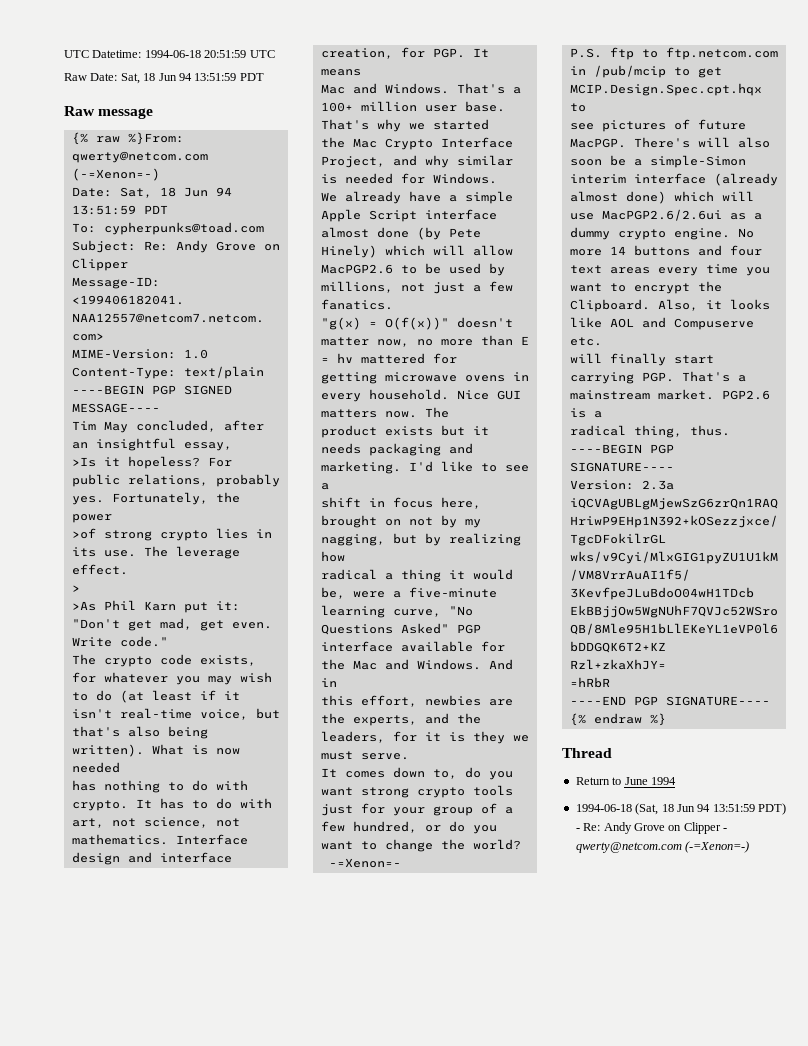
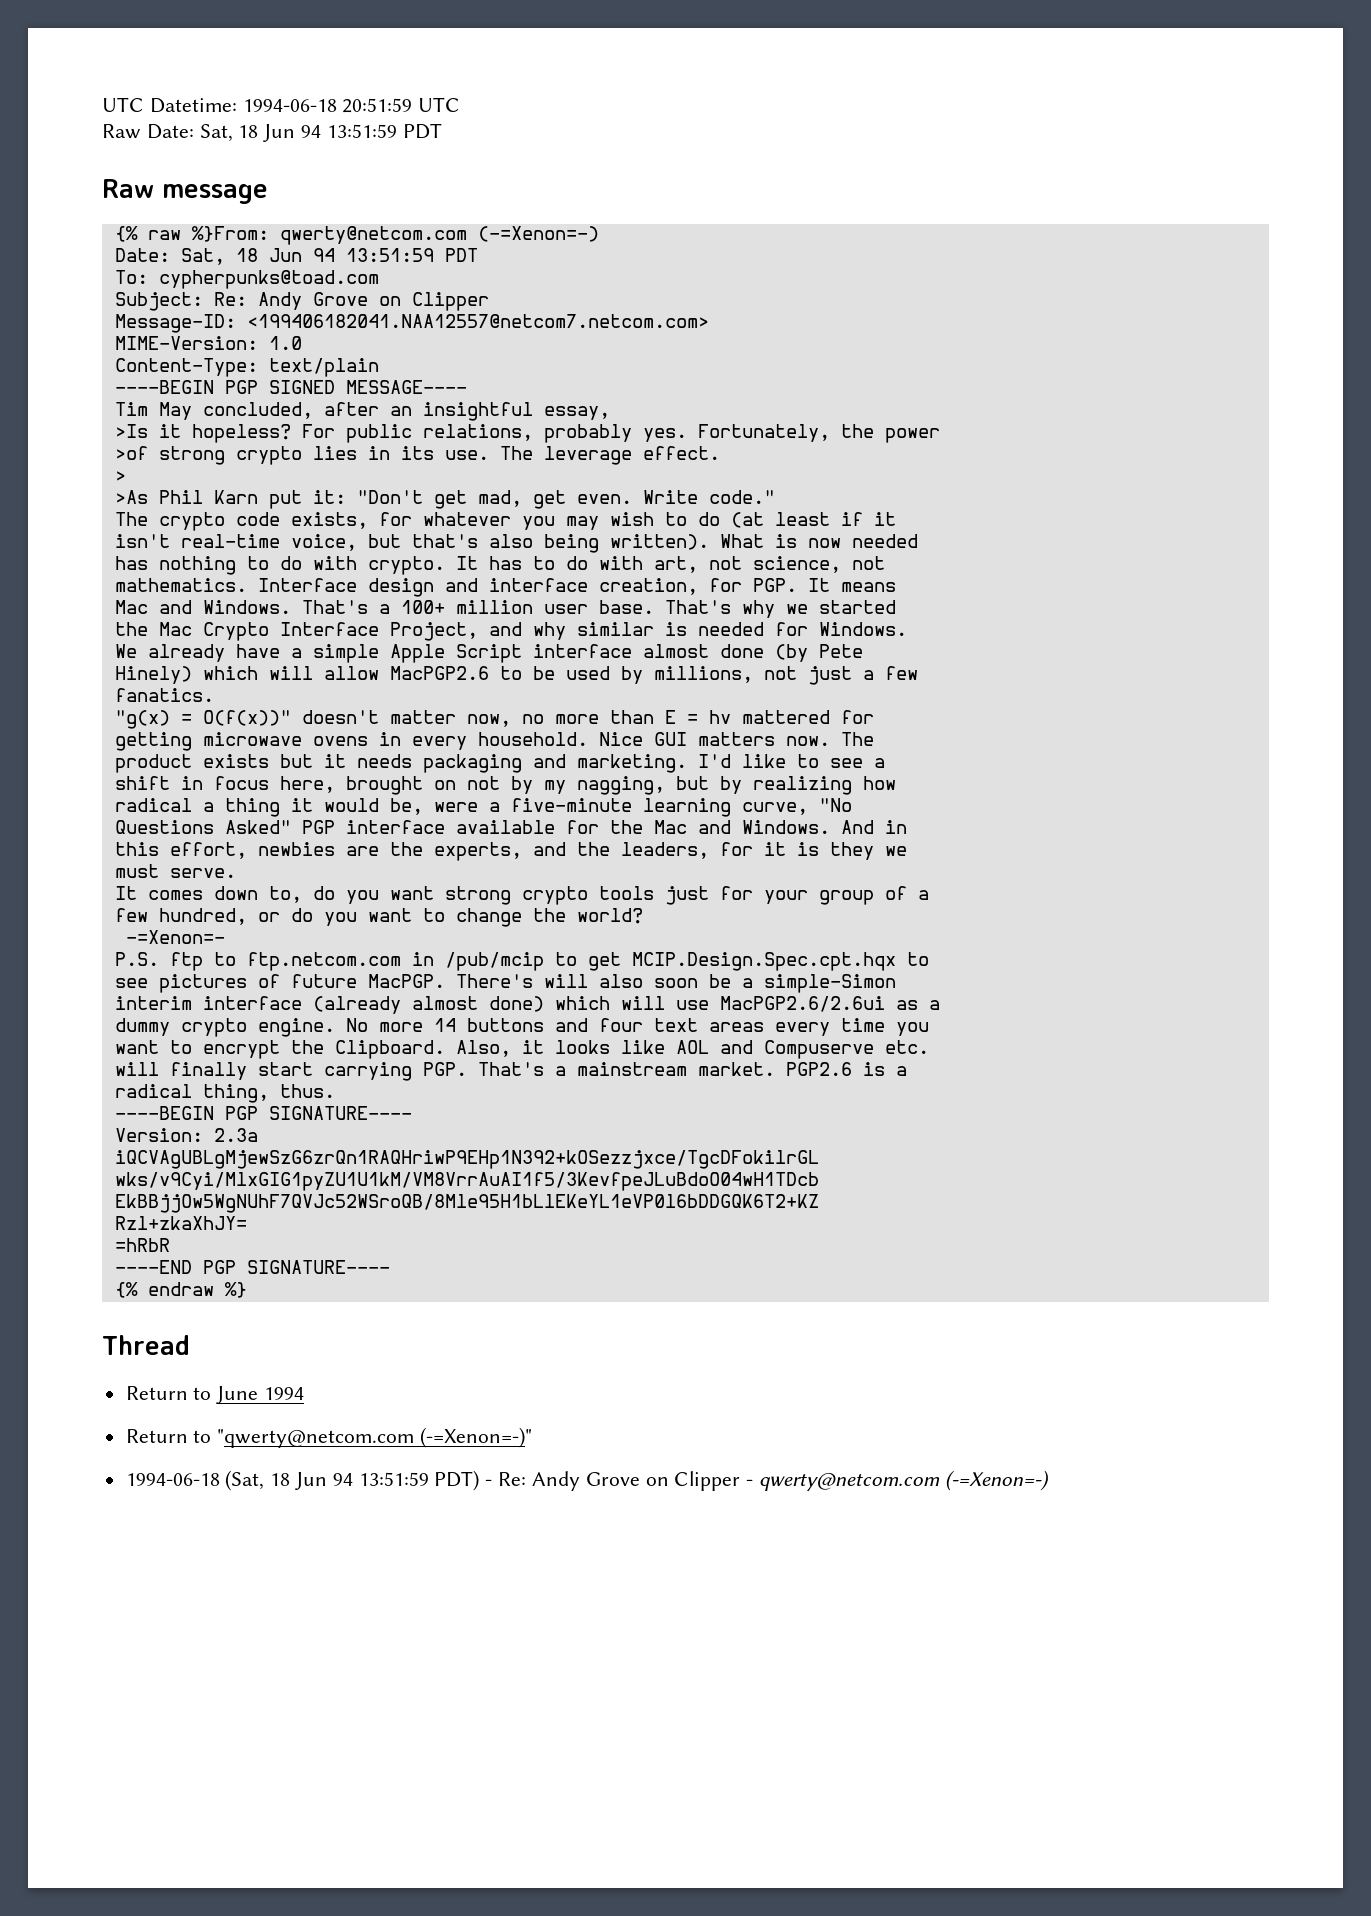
+ Return to "qwerty@netcom.com (-=Xenon=-)"

